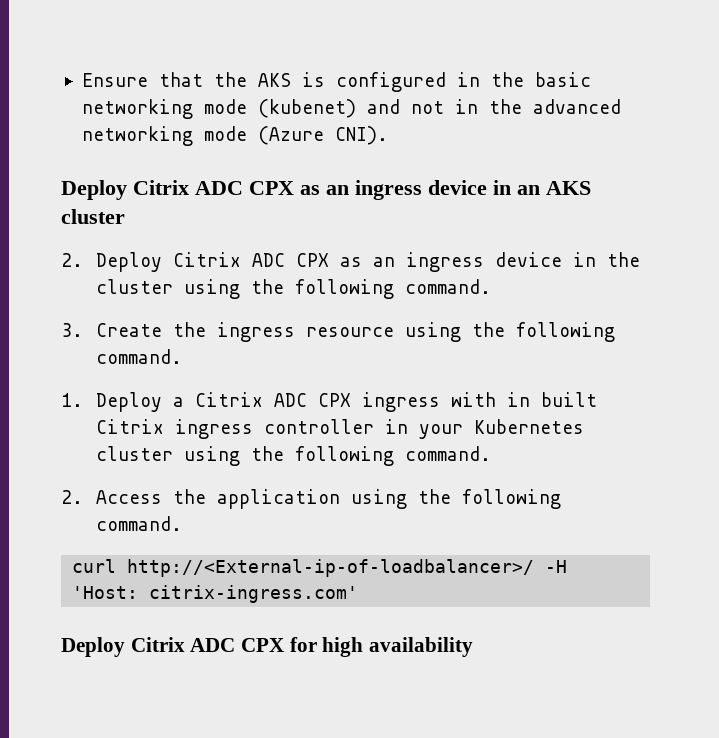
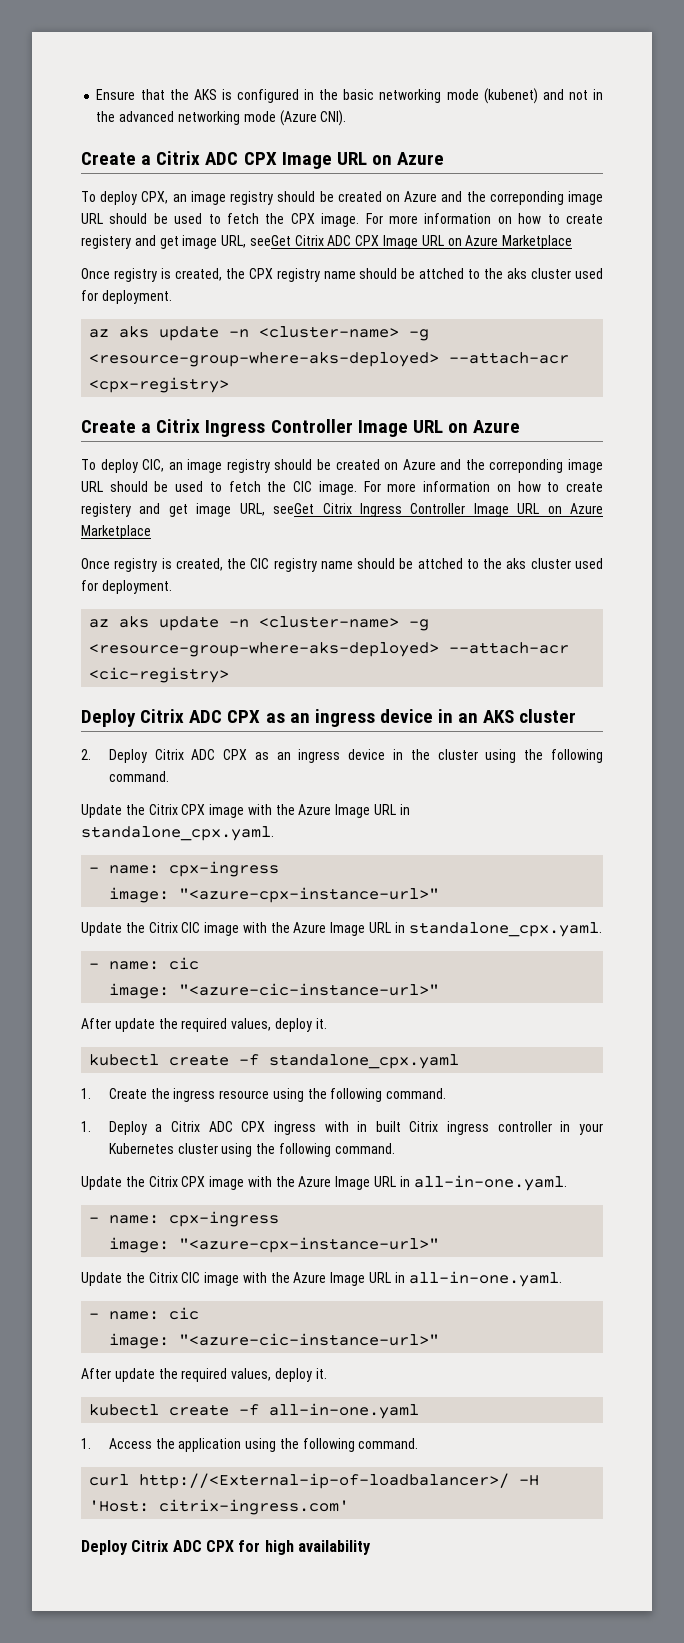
+ Create a Citrix ADC CPX Image URL on Azure
+ To deploy CPX, an image registry should be created on Azure and the correponding image URL should be used to fetch the CPX image. For more information on how to create registery and get image URL, seeGet Citrix ADC CPX Image URL on Azure Marketplace
+ Once registry is created, the CPX registry name should be attched to the aks cluster used for deployment.
+ az aks update -n <cluster-name> -g <resource-group-where-aks-deployed> --attach-acr <cpx-registry>
+ Create a Citrix Ingress Controller Image URL on Azure
+ To deploy CIC, an image registry should be created on Azure and the correponding image URL should be used to fetch the CIC image. For more information on how to create registery and get image URL, seeGet Citrix Ingress Controller Image URL on Azure Marketplace
+ Once registry is created, the CIC registry name should be attched to the aks cluster used for deployment.
+ az aks update -n <cluster-name> -g <resource-group-where-aks-deployed> --attach-acr <cic-registry>
- 3. Create the ingress resource using the following command.
+ Update the Citrix CPX image with the Azure Image URL in standalone_cpx.yaml.
+ - name: cpx-ingress
+ image: "<azure-cpx-instance-url>"
+ Update the Citrix CIC image with the Azure Image URL in standalone_cpx.yaml.
+ - name: cic
+ image: "<azure-cic-instance-url>"
+ After update the required values, deploy it.
+ kubectl create -f standalone_cpx.yaml
+ 1. Create the ingress resource using the following command.
- 2. Access the application using the following command.
+ Update the Citrix CPX image with the Azure Image URL in all-in-one.yaml.
+ - name: cpx-ingress
+ image: "<azure-cpx-instance-url>"
+ Update the Citrix CIC image with the Azure Image URL in all-in-one.yaml.
+ - name: cic
+ image: "<azure-cic-instance-url>"
+ After update the required values, deploy it.
+ kubectl create -f all-in-one.yaml
+ 1. Access the application using the following command.

